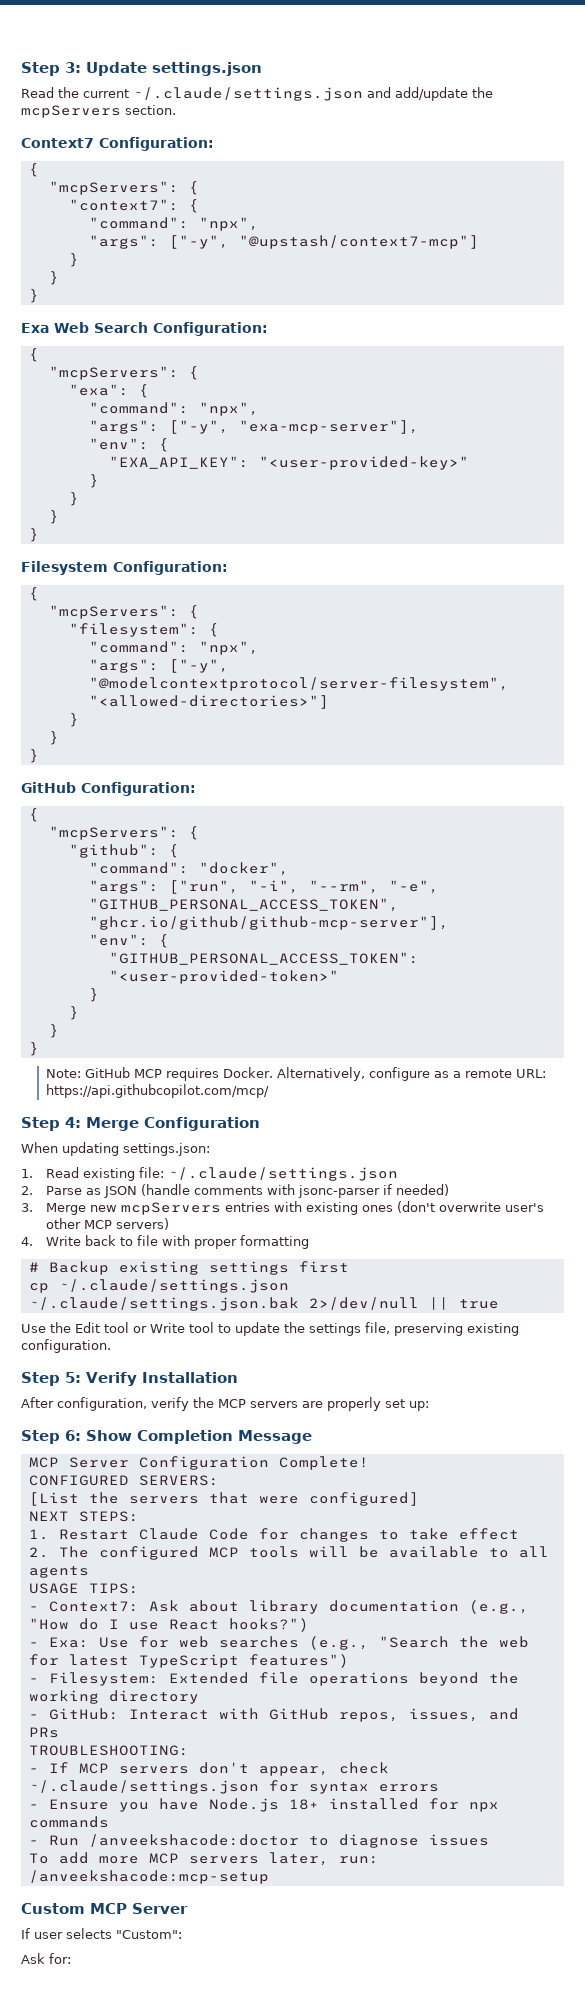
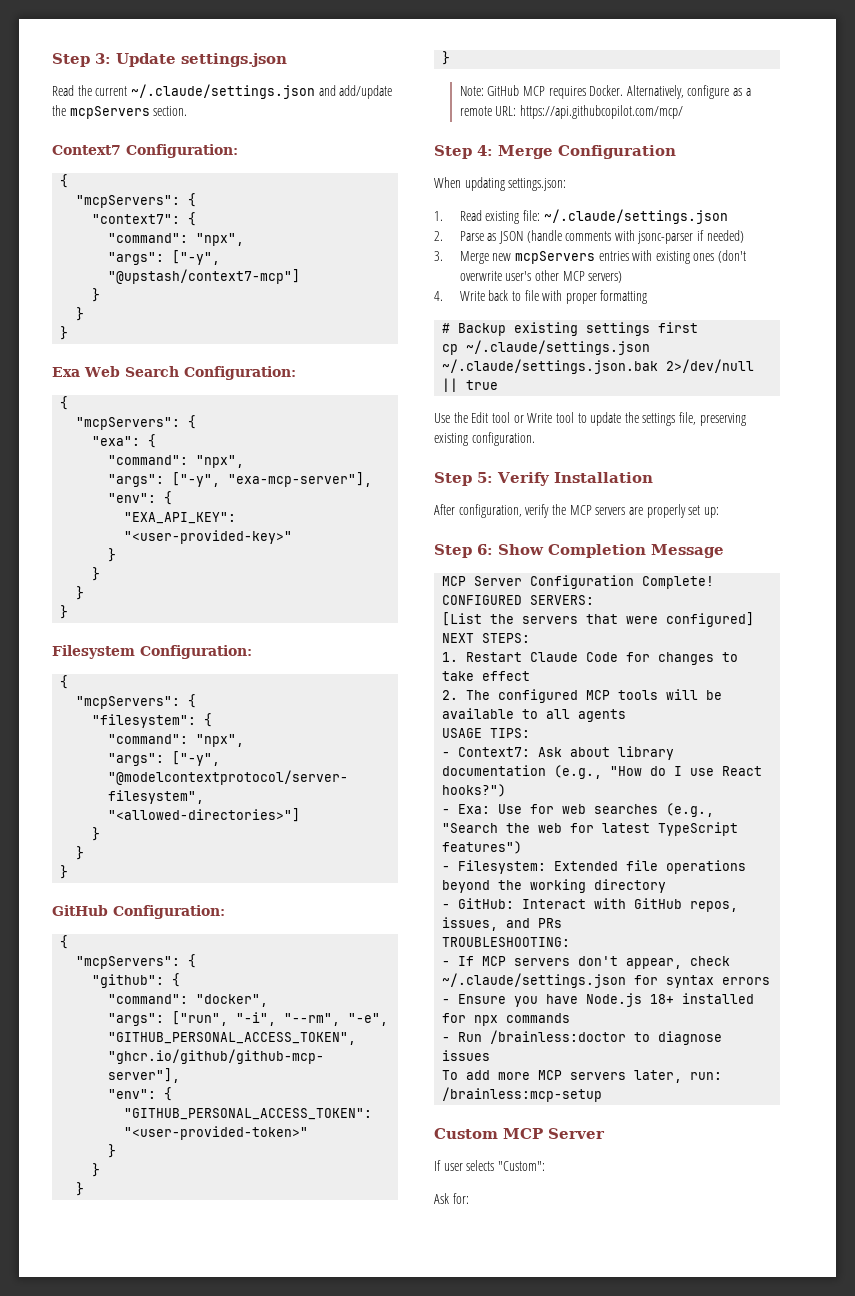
- - Run /anveekshacode:doctor to diagnose issues
+ - Run /brainless:doctor to diagnose issues
- To add more MCP servers later, run: /anveekshacode:mcp-setup
+ To add more MCP servers later, run: /brainless:mcp-setup

